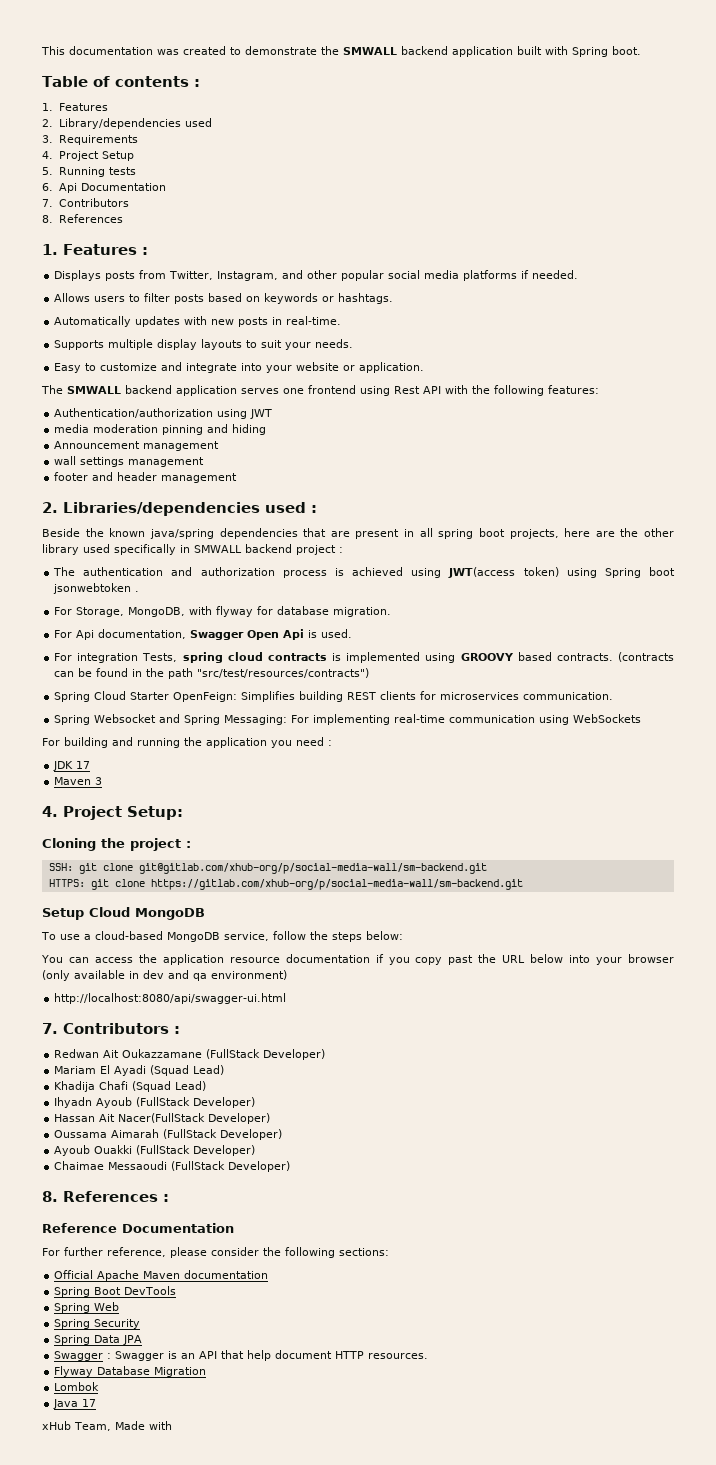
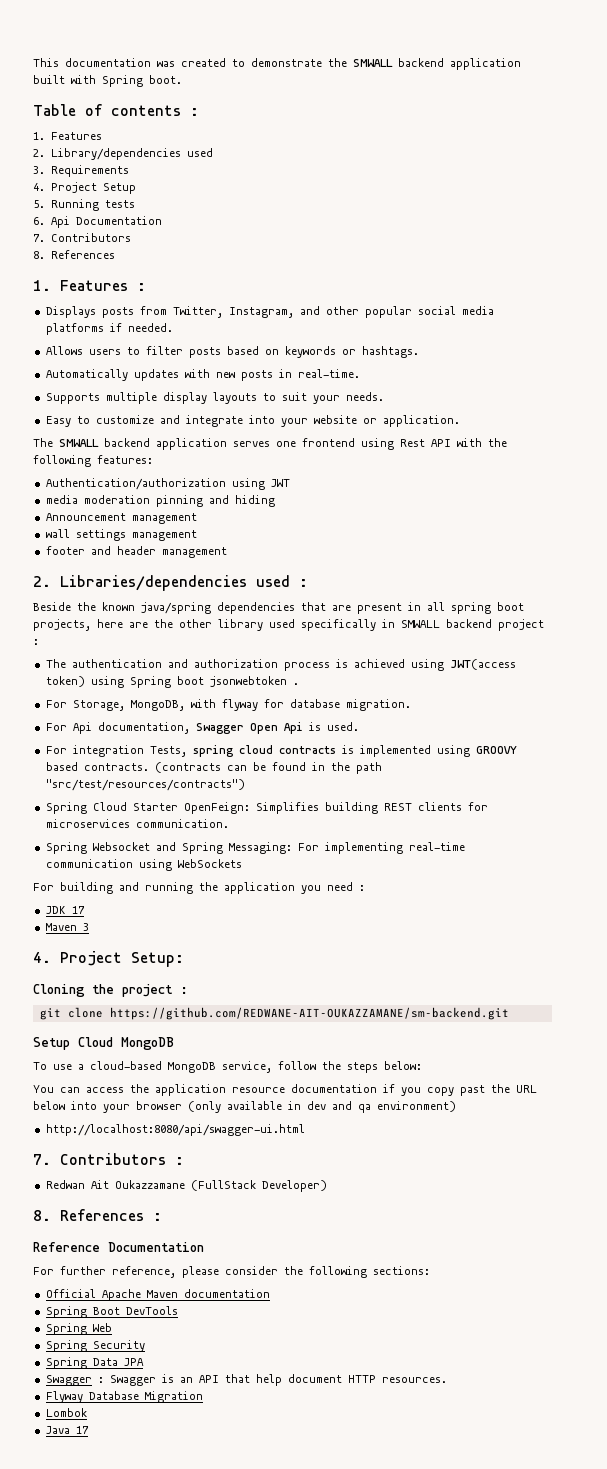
- SSH: git clone git@gitlab.com/xhub-org/p/social-media-wall/sm-backend.git
- HTTPS: git clone https://gitlab.com/xhub-org/p/social-media-wall/sm-backend.git
+ git clone https://github.com/REDWANE-AIT-OUKAZZAMANE/sm-backend.git
- Mariam El Ayadi (Squad Lead)
- Khadija Chafi (Squad Lead)
- Ihyadn Ayoub (FullStack Developer)
- Hassan Ait Nacer(FullStack Developer)
- Oussama Aimarah (FullStack Developer)
- Ayoub Ouakki (FullStack Developer)
- Chaimae Messaoudi (FullStack Developer)
- xHub Team, Made with

